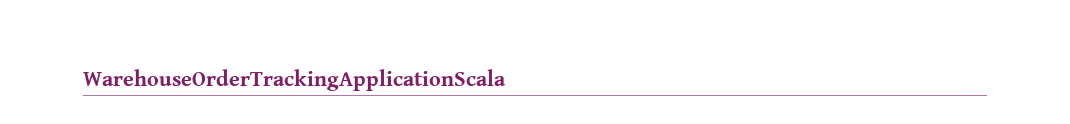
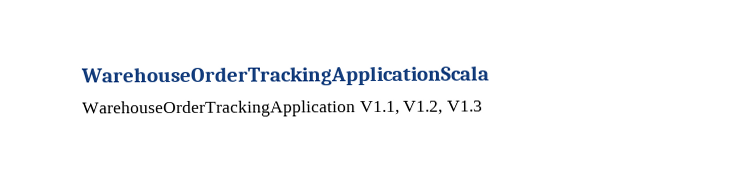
+ WarehouseOrderTrackingApplication V1.1, V1.2, V1.3

